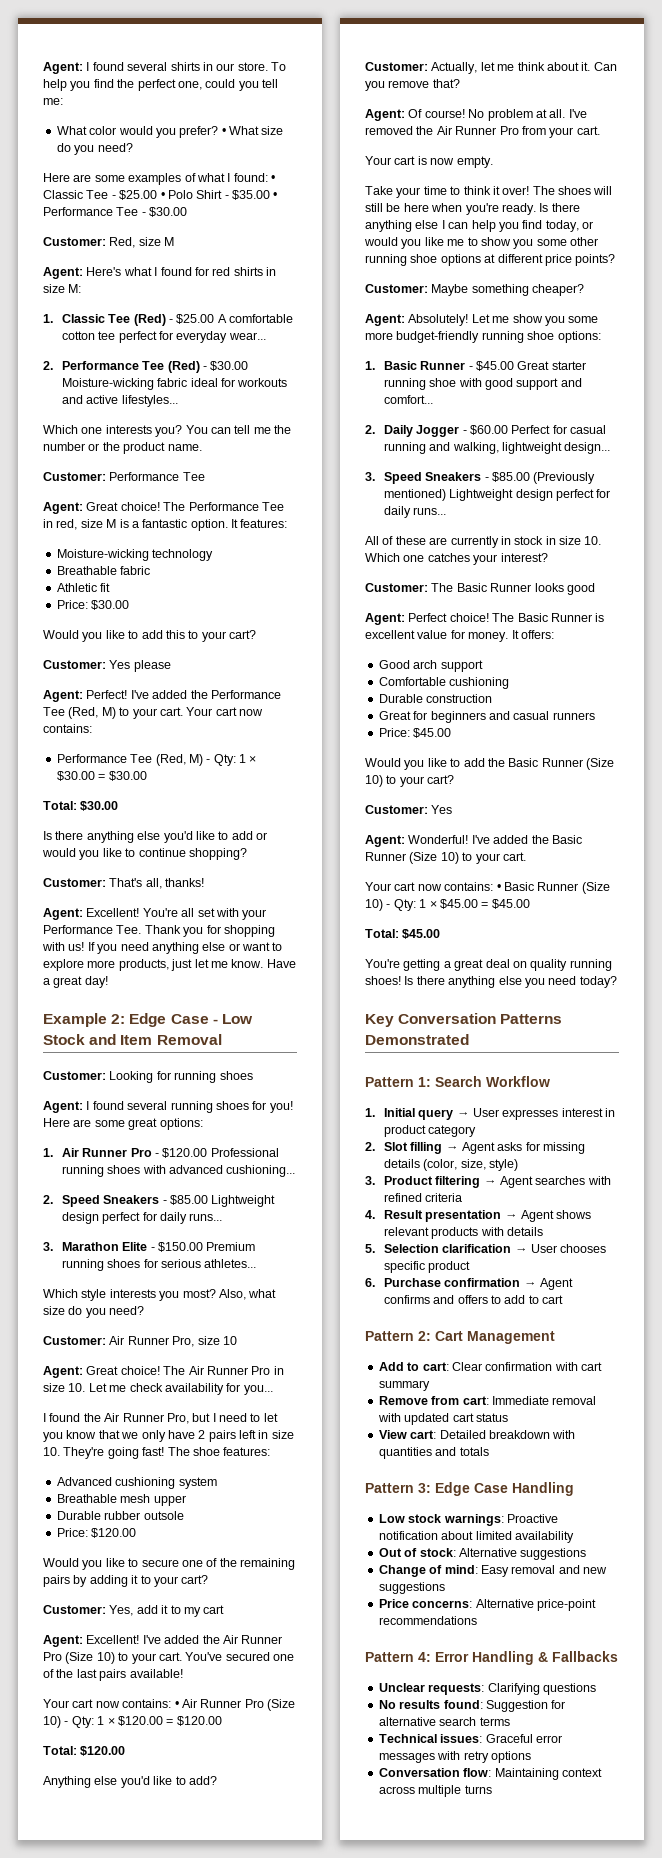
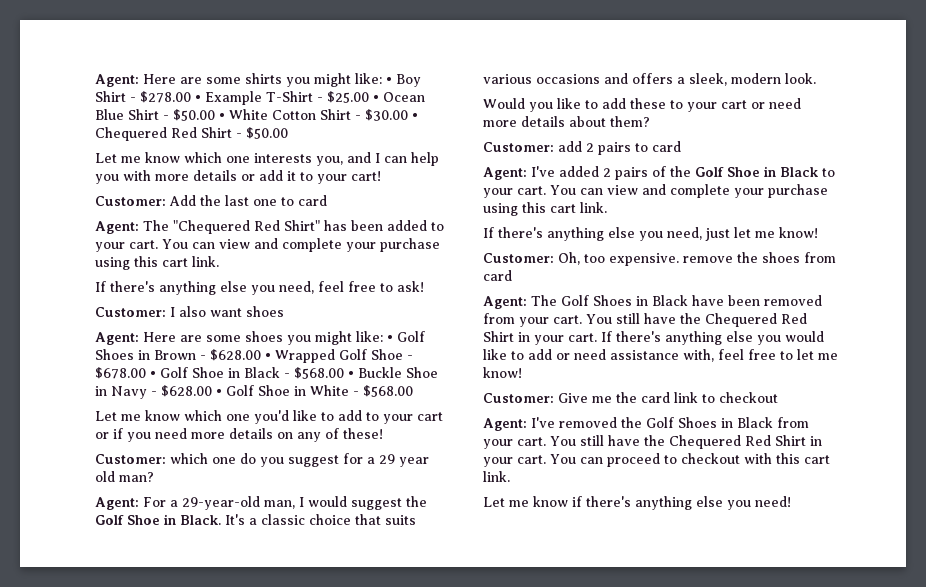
- Agent: I found several shirts in our store. To help you find the perfect one, could you tell me:
- What color would you prefer? • What size do you need?
- Here are some examples of what I found: • Classic Tee - $25.00 • Polo Shirt - $35.00 • Performance Tee - $30.00
- Customer: Red, size M
- Agent: Here's what I found for red shirts in size M:
- 1. Classic Tee (Red) - $25.00 A comfortable cotton tee perfect for everyday wear...
- 2. Performance Tee (Red) - $30.00 Moisture-wicking fabric ideal for workouts and active lifestyles...
- Which one interests you? You can tell me the number or the product name.
- Customer: Performance Tee
- Agent: Great choice! The Performance Tee in red, size M is a fantastic option. It features:
- Moisture-wicking technology
- Breathable fabric
- Athletic fit
- Price: $30.00
- Would you like to add this to your cart?
- Customer: Yes please
- Agent: Perfect! I've added the Performance Tee (Red, M) to your cart. Your cart now contains:
- Performance Tee (Red, M) - Qty: 1 × $30.00 = $30.00
- Total: $30.00
- Is there anything else you'd like to add or would you like to continue shopping?
- Customer: That's all, thanks!
- Agent: Excellent! You're all set with your Performance Tee. Thank you for shopping with us! If you need anything else or want to explore more products, just let me know. Have a great day!
- Example 2: Edge Case - Low Stock and Item Removal
- Customer: Looking for running shoes
- Agent: I found several running shoes for you! Here are some great options:
- 1. Air Runner Pro - $120.00 Professional running shoes with advanced cushioning...
- 2. Speed Sneakers - $85.00 Lightweight design perfect for daily runs...
- 3. Marathon Elite - $150.00 Premium running shoes for serious athletes...
- Which style interests you most? Also, what size do you need?
- Customer: Air Runner Pro, size 10
- Agent: Great choice! The Air Runner Pro in size 10. Let me check availability for you...
- I found the Air Runner Pro, but I need to let you know that we only have 2 pairs left in size 10. They're going fast! The shoe features:
- Advanced cushioning system
- Breathable mesh upper
- Durable rubber outsole
- Price: $120.00
- Would you like to secure one of the remaining pairs by adding it to your cart?
- Customer: Yes, add it to my cart
- Agent: Excellent! I've added the Air Runner Pro (Size 10) to your cart. You've secured one of the last pairs available!
- Your cart now contains: • Air Runner Pro (Size 10) - Qty: 1 × $120.00 = $120.00
- Total: $120.00
- Anything else you'd like to add?
- Customer: Actually, let me think about it. Can you remove that?
- Agent: Of course! No problem at all. I've removed the Air Runner Pro from your cart.
- Your cart is now empty.
- Take your time to think it over! The shoes will still be here when you're ready. Is there anything else I can help you find today, or would you like me to show you some other running shoe options at different price points?
- Customer: Maybe something cheaper?
- Agent: Absolutely! Let me show you some more budget-friendly running shoe options:
- 1. Basic Runner - $45.00 Great starter running shoe with good support and comfort...
- 2. Daily Jogger - $60.00 Perfect for casual running and walking, lightweight design...
- 3. Speed Sneakers - $85.00 (Previously mentioned) Lightweight design perfect for daily runs...
- All of these are currently in stock in size 10. Which one catches your interest?
- Customer: The Basic Runner looks good
- Agent: Perfect choice! The Basic Runner is excellent value for money. It offers:
- Good arch support
- Comfortable cushioning
- Durable construction
- Great for beginners and casual runners
- Price: $45.00
- Would you like to add the Basic Runner (Size 10) to your cart?
- Customer: Yes
- Agent: Wonderful! I've added the Basic Runner (Size 10) to your cart.
- Your cart now contains: • Basic Runner (Size 10) - Qty: 1 × $45.00 = $45.00
- Total: $45.00
- You're getting a great deal on quality running shoes! Is there anything else you need today?
- Key Conversation Patterns Demonstrated
- Pattern 1: Search Workflow
- 1. Initial query → User expresses interest in product category
- 2. Slot filling → Agent asks for missing details (color, size, style)
- 3. Product filtering → Agent searches with refined criteria
- 4. Result presentation → Agent shows relevant products with details
- 5. Selection clarification → User chooses specific product
- 6. Purchase confirmation → Agent confirms and offers to add to cart
- Pattern 2: Cart Management
- Add to cart: Clear confirmation with cart summary
- Remove from cart: Immediate removal with updated cart status
- View cart: Detailed breakdown with quantities and totals
- Pattern 3: Edge Case Handling
- Low stock warnings: Proactive notification about limited availability
- Out of stock: Alternative suggestions
- Change of mind: Easy removal and new suggestions
- Price concerns: Alternative price-point recommendations
- Pattern 4: Error Handling & Fallbacks
- Unclear requests: Clarifying questions
- No results found: Suggestion for alternative search terms
- Technical issues: Graceful error messages with retry options
- Conversation flow: Maintaining context across multiple turns
+ Agent: Here are some shirts you might like: • Boy Shirt - $278.00 • Example T-Shirt - $25.00 • Ocean Blue Shirt - $50.00 • White Cotton Shirt - $30.00 • Chequered Red Shirt - $50.00
+ Let me know which one interests you, and I can help you with more details or add it to your cart!
+ Customer: Add the last one to card
+ Agent: The "Chequered Red Shirt" has been added to your cart. You can view and complete your purchase using this cart link.
+ If there's anything else you need, feel free to ask!
+ Customer: I also want shoes
+ Agent: Here are some shoes you might like: • Golf Shoes in Brown - $628.00 • Wrapped Golf Shoe - $678.00 • Golf Shoe in Black - $568.00 • Buckle Shoe in Navy - $628.00 • Golf Shoe in White - $568.00
+ Let me know which one you'd like to add to your cart or if you need more details on any of these!
+ Customer: which one do you suggest for a 29 year old man?
+ Agent: For a 29-year-old man, I would suggest the Golf Shoe in Black. It's a classic choice that suits various occasions and offers a sleek, modern look.
+ Would you like to add these to your cart or need more details about them?
+ Customer: add 2 pairs to card
+ Agent: I've added 2 pairs of the Golf Shoe in Black to your cart. You can view and complete your purchase using this cart link.
+ If there's anything else you need, just let me know!
+ Customer: Oh, too expensive. remove the shoes from card
+ Agent: The Golf Shoes in Black have been removed from your cart. You still have the Chequered Red Shirt in your cart. If there's anything else you would like to add or need assistance with, feel free to let me know!
+ Customer: Give me the card link to checkout
+ Agent: I've removed the Golf Shoes in Black from your cart. You still have the Chequered Red Shirt in your cart. You can proceed to checkout with this cart link.
+ Let me know if there's anything else you need!

